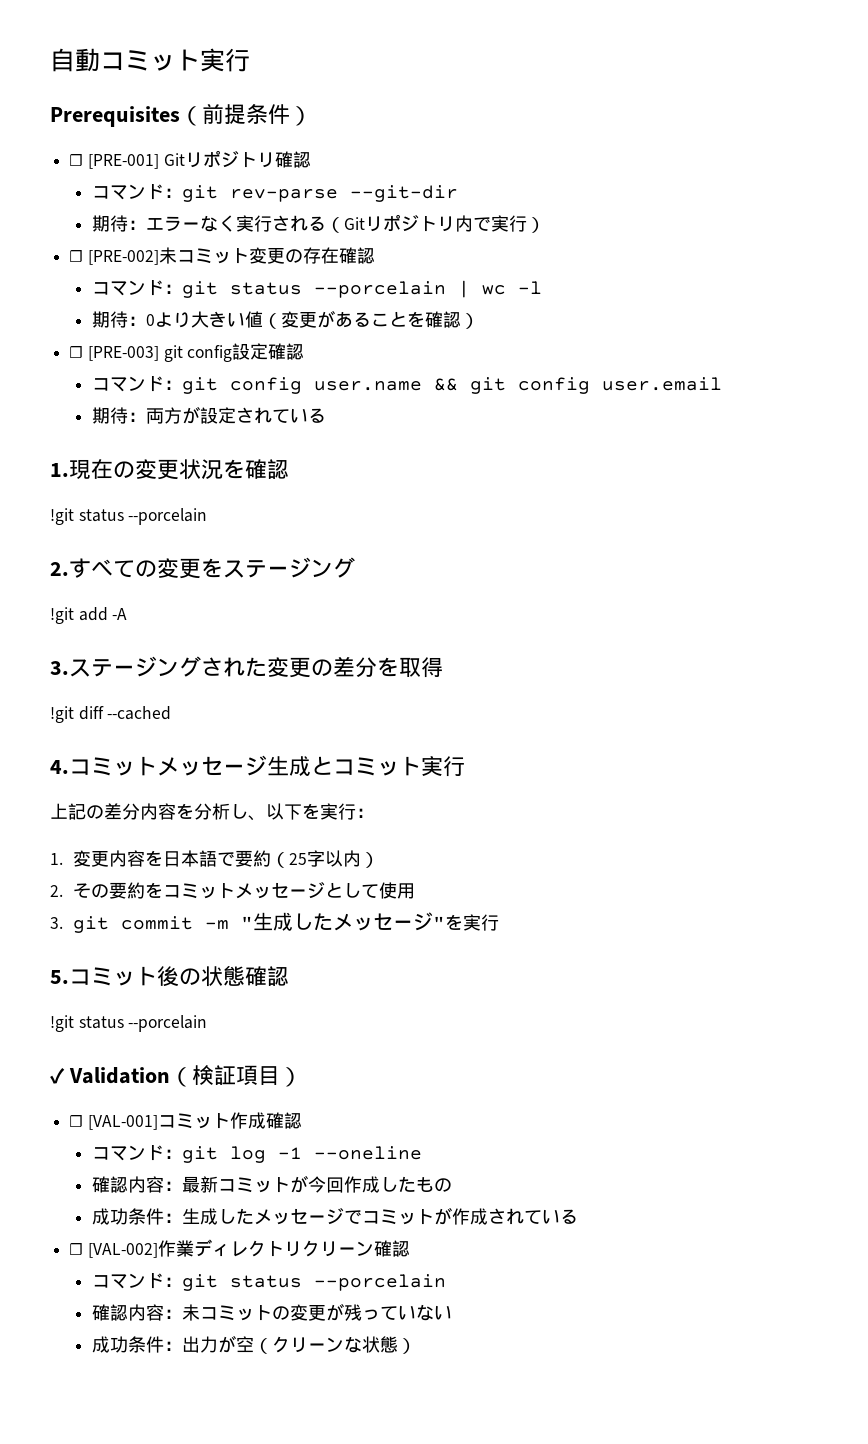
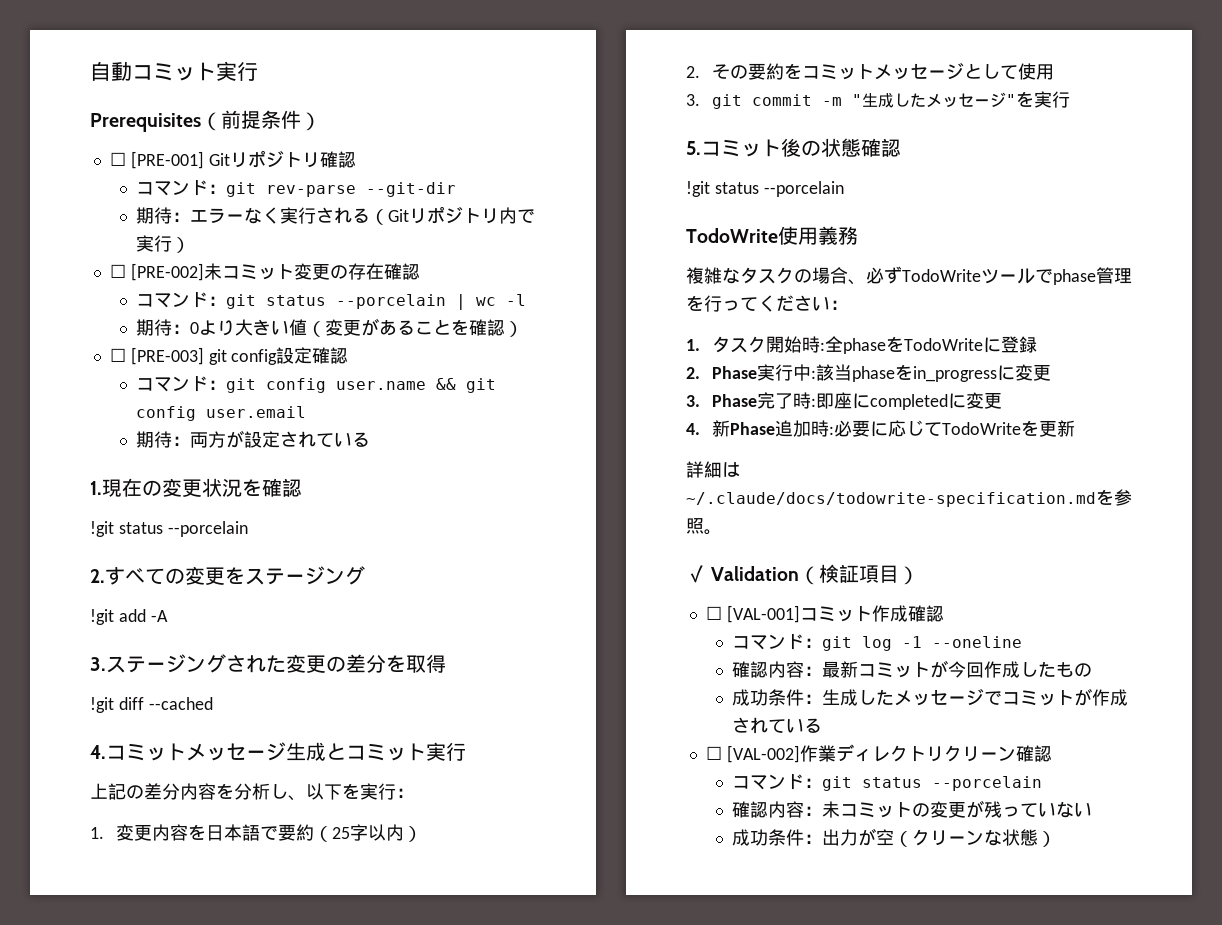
+ TodoWrite使用義務
+ 複雑なタスクの場合、必ずTodoWriteツールでphase管理を行ってください：
+ 1.タスク開始時:全phaseをTodoWriteに登録
+ 2. Phase実行中:該当phaseをin_progressに変更
+ 3. Phase完了時:即座にcompletedに変更
+ 4.新Phase追加時:必要に応じてTodoWriteを更新
+ 詳細は~/.claude/docs/todowrite-specification.mdを参照。

